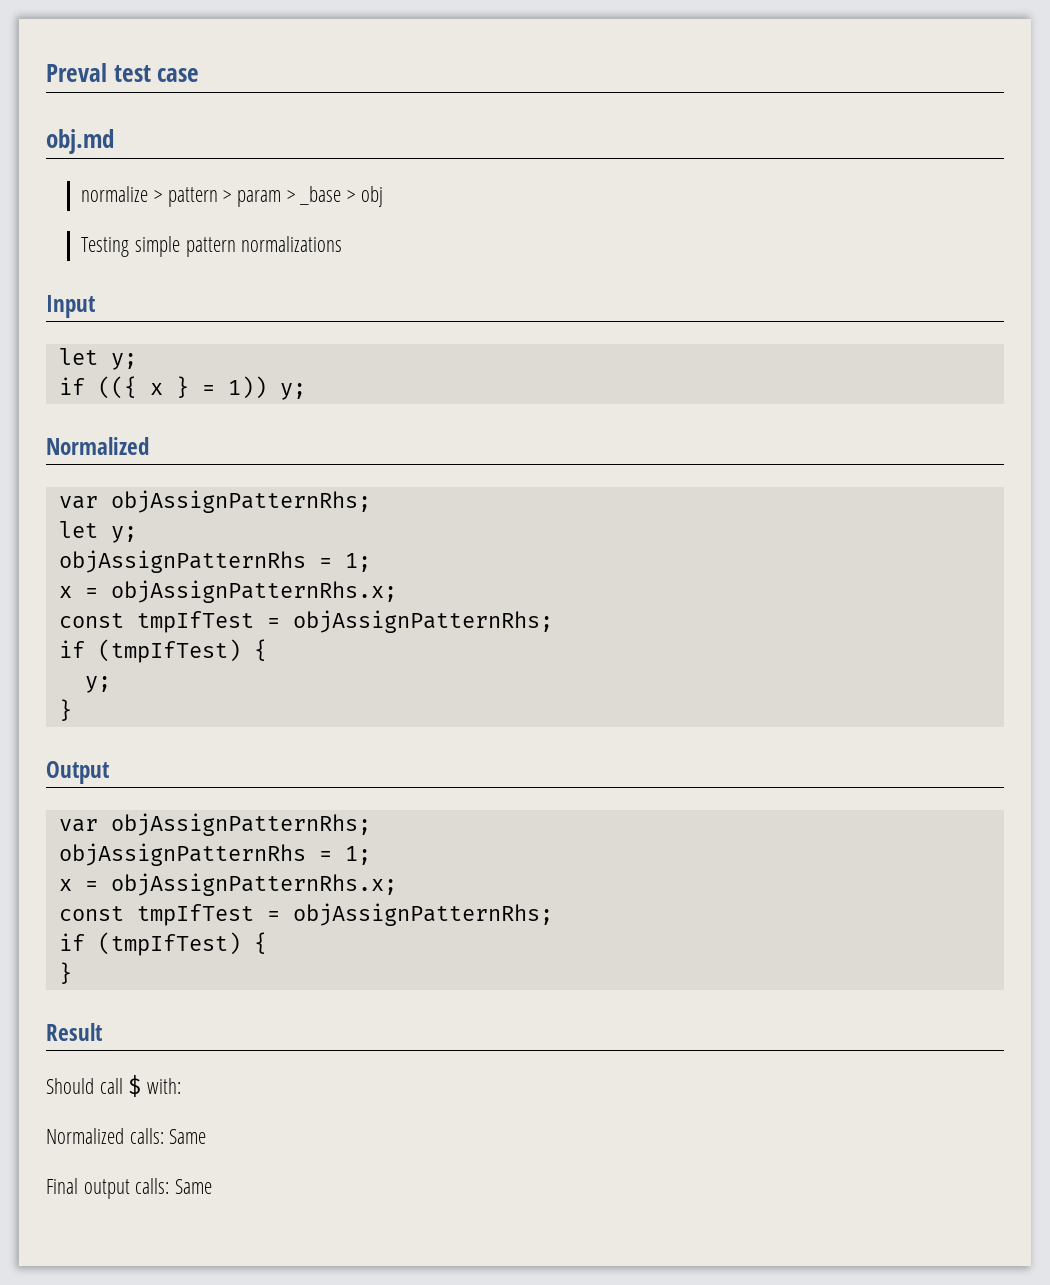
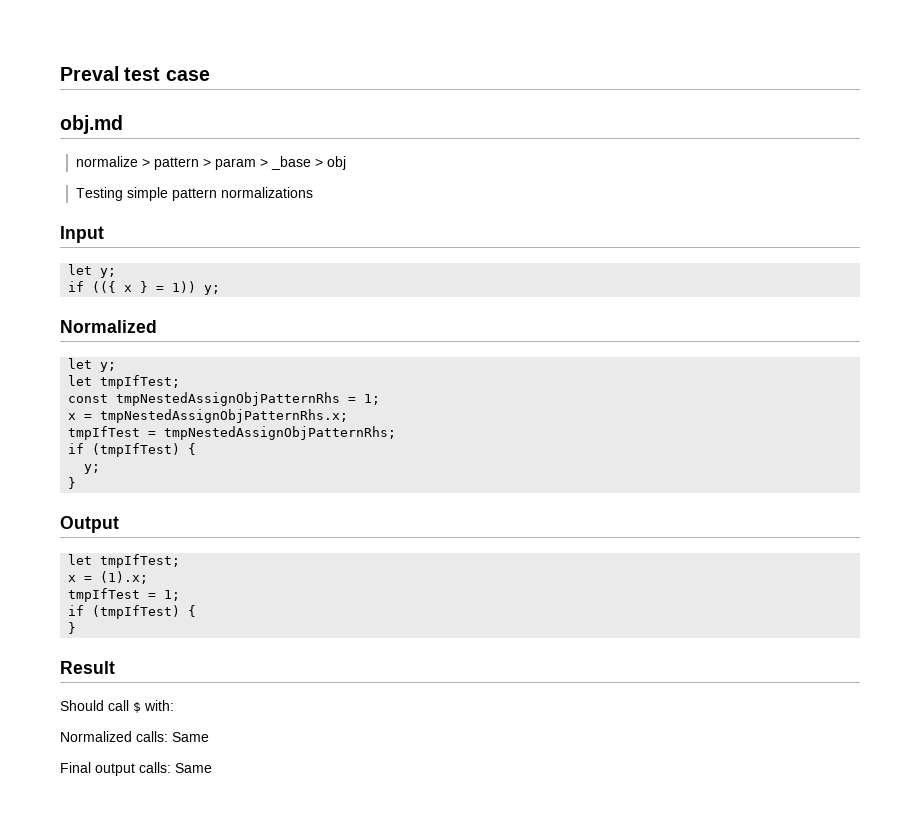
  if (({ x } = 1)) y;
  Normalized
- var objAssignPatternRhs;
  let y;
- objAssignPatternRhs = 1;
- x = objAssignPatternRhs.x;
- const tmpIfTest = objAssignPatternRhs;
+ let tmpIfTest;
+ const tmpNestedAssignObjPatternRhs = 1;
+ x = tmpNestedAssignObjPatternRhs.x;
+ tmpIfTest = tmpNestedAssignObjPatternRhs;
  Output
- var objAssignPatternRhs;
- objAssignPatternRhs = 1;
- x = objAssignPatternRhs.x;
- const tmpIfTest = objAssignPatternRhs;
+ let tmpIfTest;
+ x = (1).x;
+ tmpIfTest = 1;

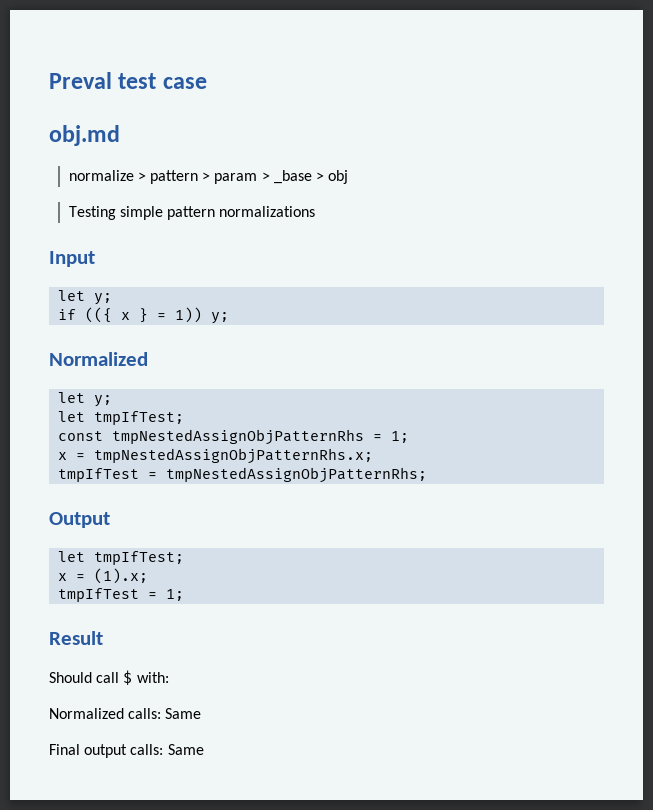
  tmpIfTest = tmpNestedAssignObjPatternRhs;
- if (tmpIfTest) {
- y;
- }
  tmpIfTest = 1;
- if (tmpIfTest) {
- }

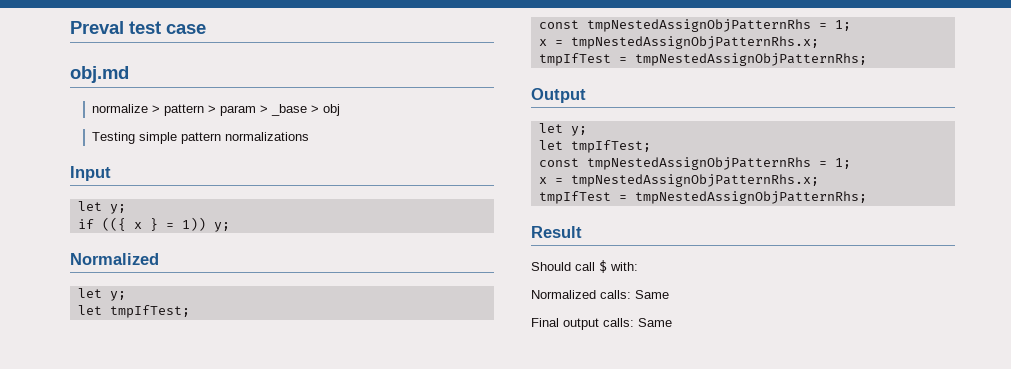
  Output
+ let y;
  let tmpIfTest;
- x = (1).x;
- tmpIfTest = 1;
+ const tmpNestedAssignObjPatternRhs = 1;
+ x = tmpNestedAssignObjPatternRhs.x;
+ tmpIfTest = tmpNestedAssignObjPatternRhs;

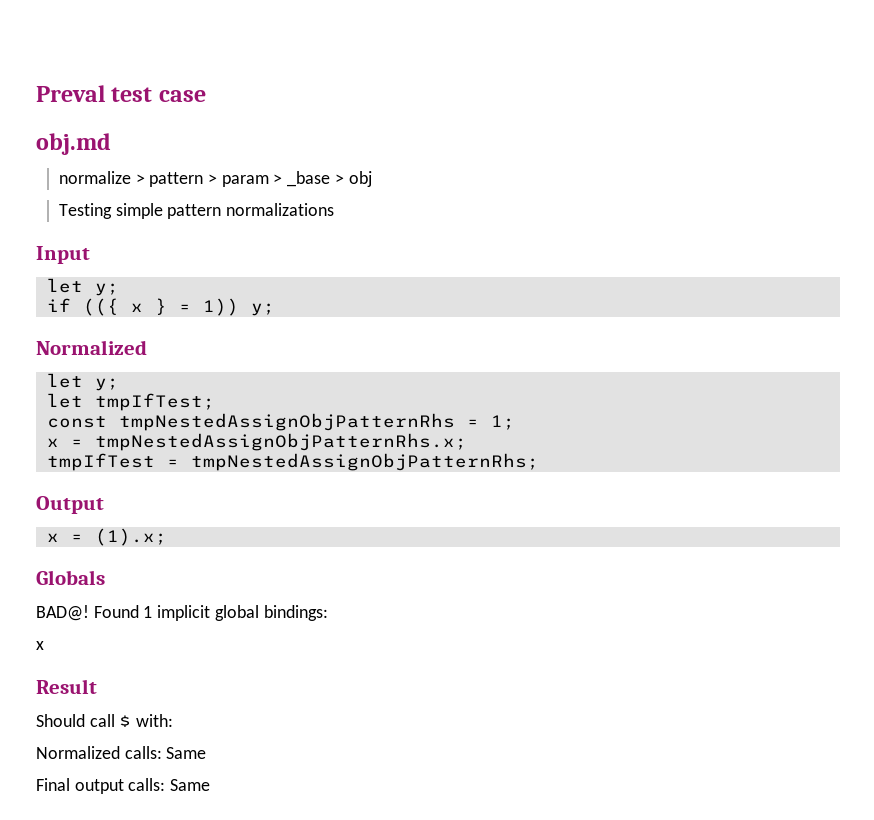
  Output
- let y;
- let tmpIfTest;
- const tmpNestedAssignObjPatternRhs = 1;
- x = tmpNestedAssignObjPatternRhs.x;
- tmpIfTest = tmpNestedAssignObjPatternRhs;
+ x = (1).x;
+ Globals
+ BAD@! Found 1 implicit global bindings:
+ x

